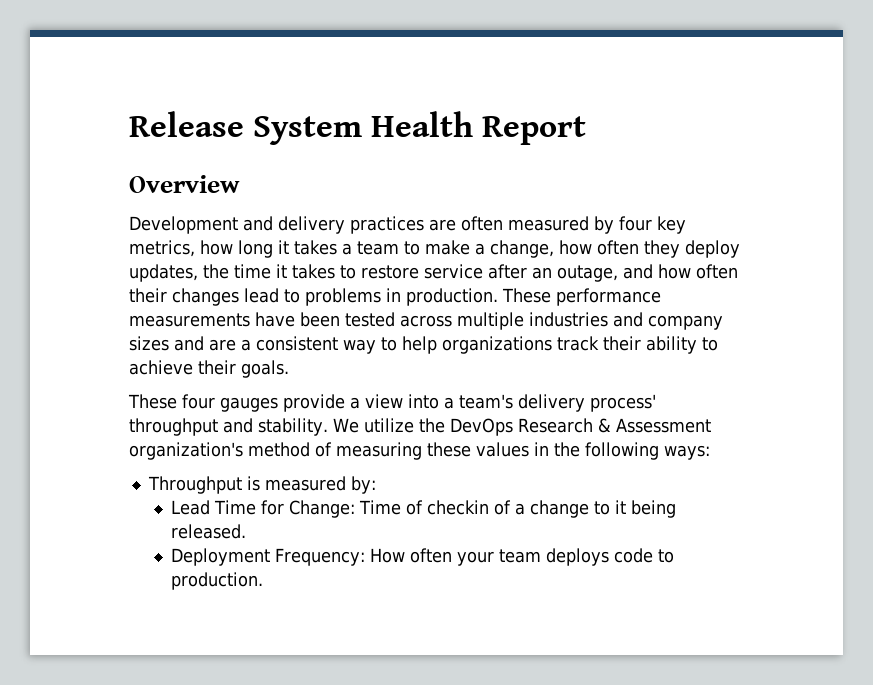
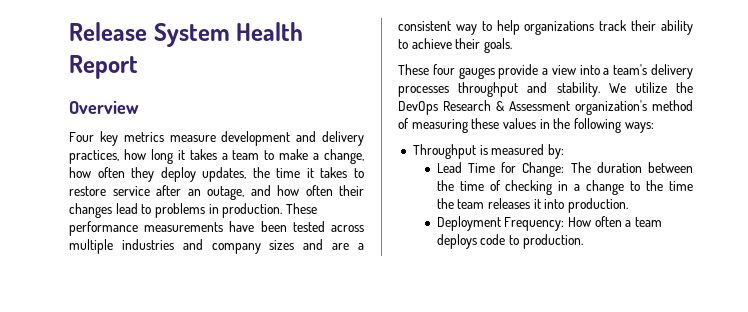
- Development and delivery practices are often measured by four key metrics, how long it takes a team to make a change, how often they deploy updates, the time it takes to restore service after an outage, and how often their changes lead to problems in production.
+ Four key metrics measure development and delivery practices, how long it takes a team to make a change, how often they deploy updates, the time it takes to restore service after an outage, and how often their changes lead to problems in production.
- These four gauges provide a view into a team's delivery process' throughput and stability.
+ These four gauges provide a view into a team's delivery processes throughput and stability.
- Lead Time for Change: Time of checkin of a change to it being released.
+ Lead Time for Change: The duration between the time of checking in a change to the time the team releases it into production.
- Deployment Frequency: How often your team deploys code to production.
+ Deployment Frequency: How often a team deploys code to production.

